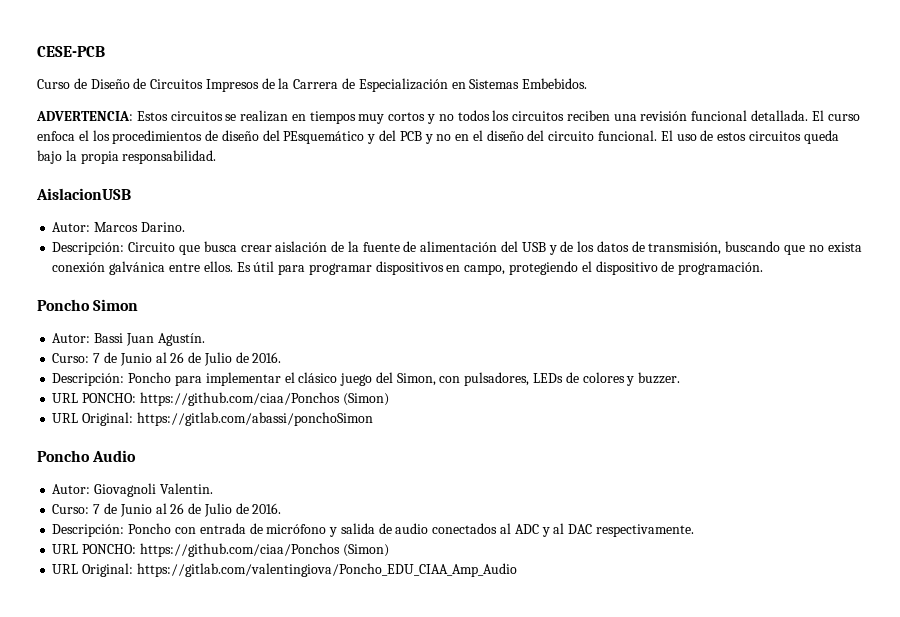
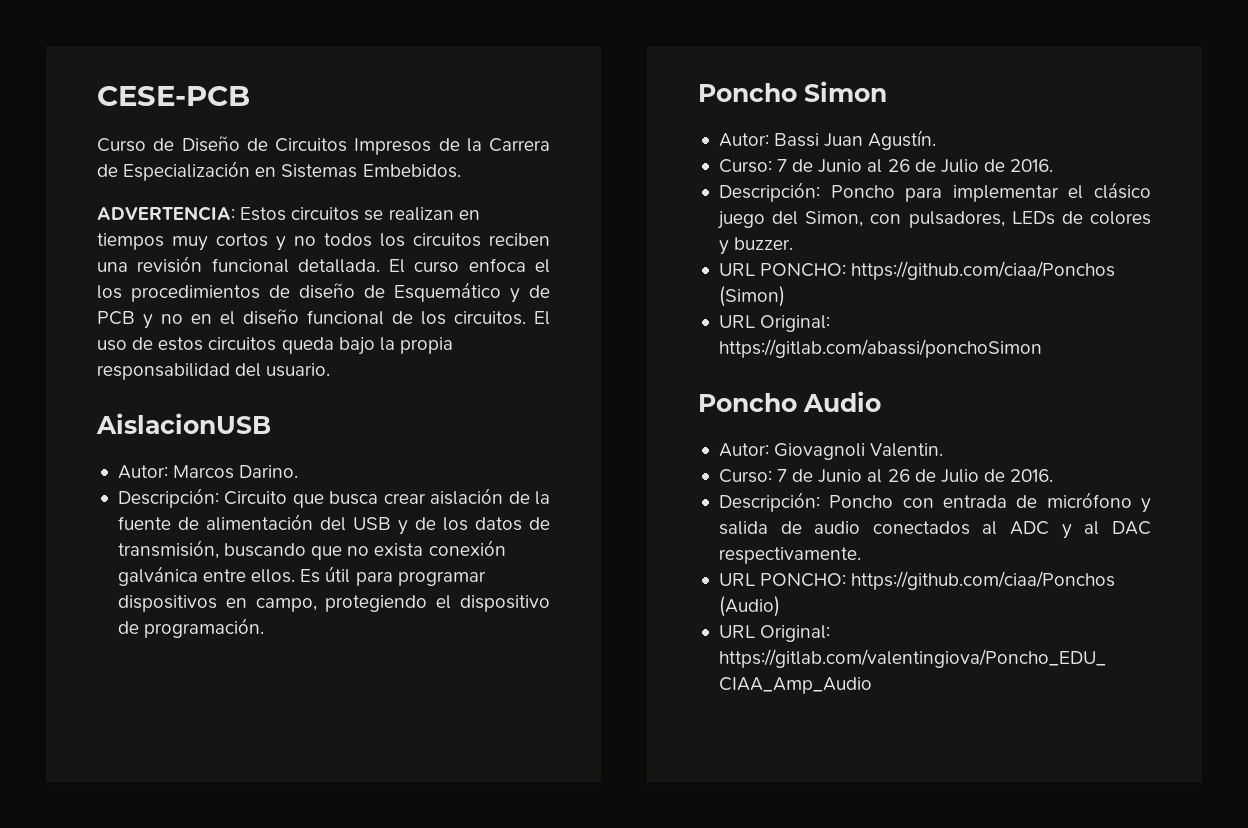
- El curso enfoca el los procedimientos de diseño del PEsquemático y del PCB y no en el diseño del circuito funcional.
+ El curso enfoca el los procedimientos de diseño de Esquemático y de PCB y no en el diseño funcional de los circuitos.
- El uso de estos circuitos queda bajo la propia responsabilidad.
+ El uso de estos circuitos queda bajo la propia responsabilidad del usuario.
  Descripción: Poncho con entrada de micrófono y salida de audio conectados al ADC y al DAC respectivamente.
- URL PONCHO: https://github.com/ciaa/Ponchos (Simon)
+ URL PONCHO: https://github.com/ciaa/Ponchos (Audio)

